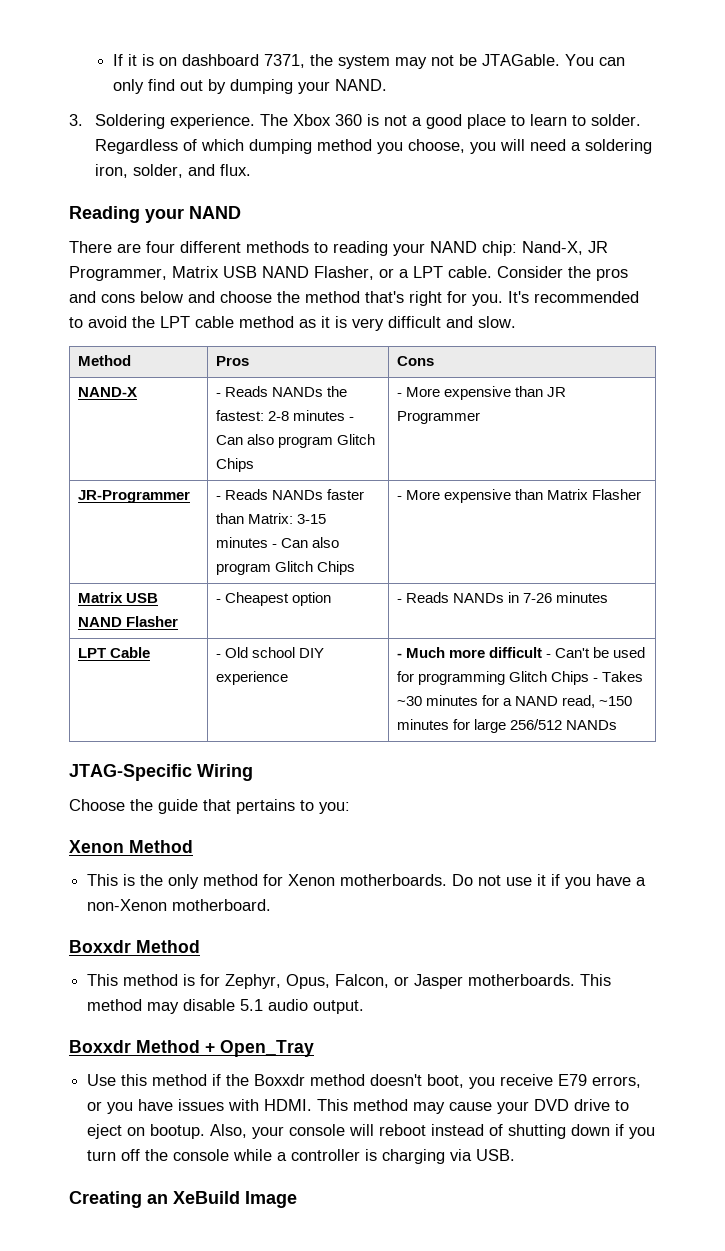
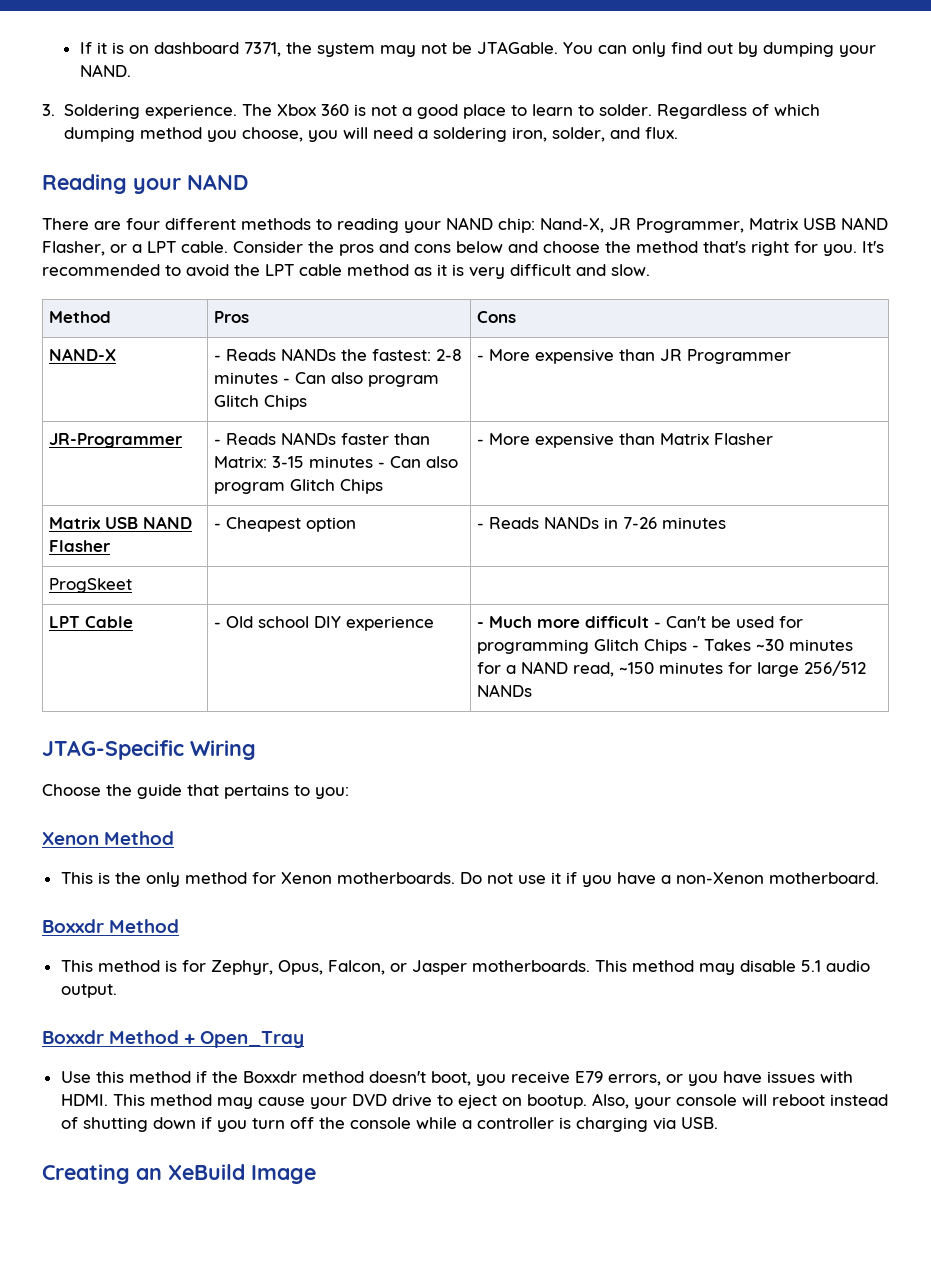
+ ProgSkeet | |

